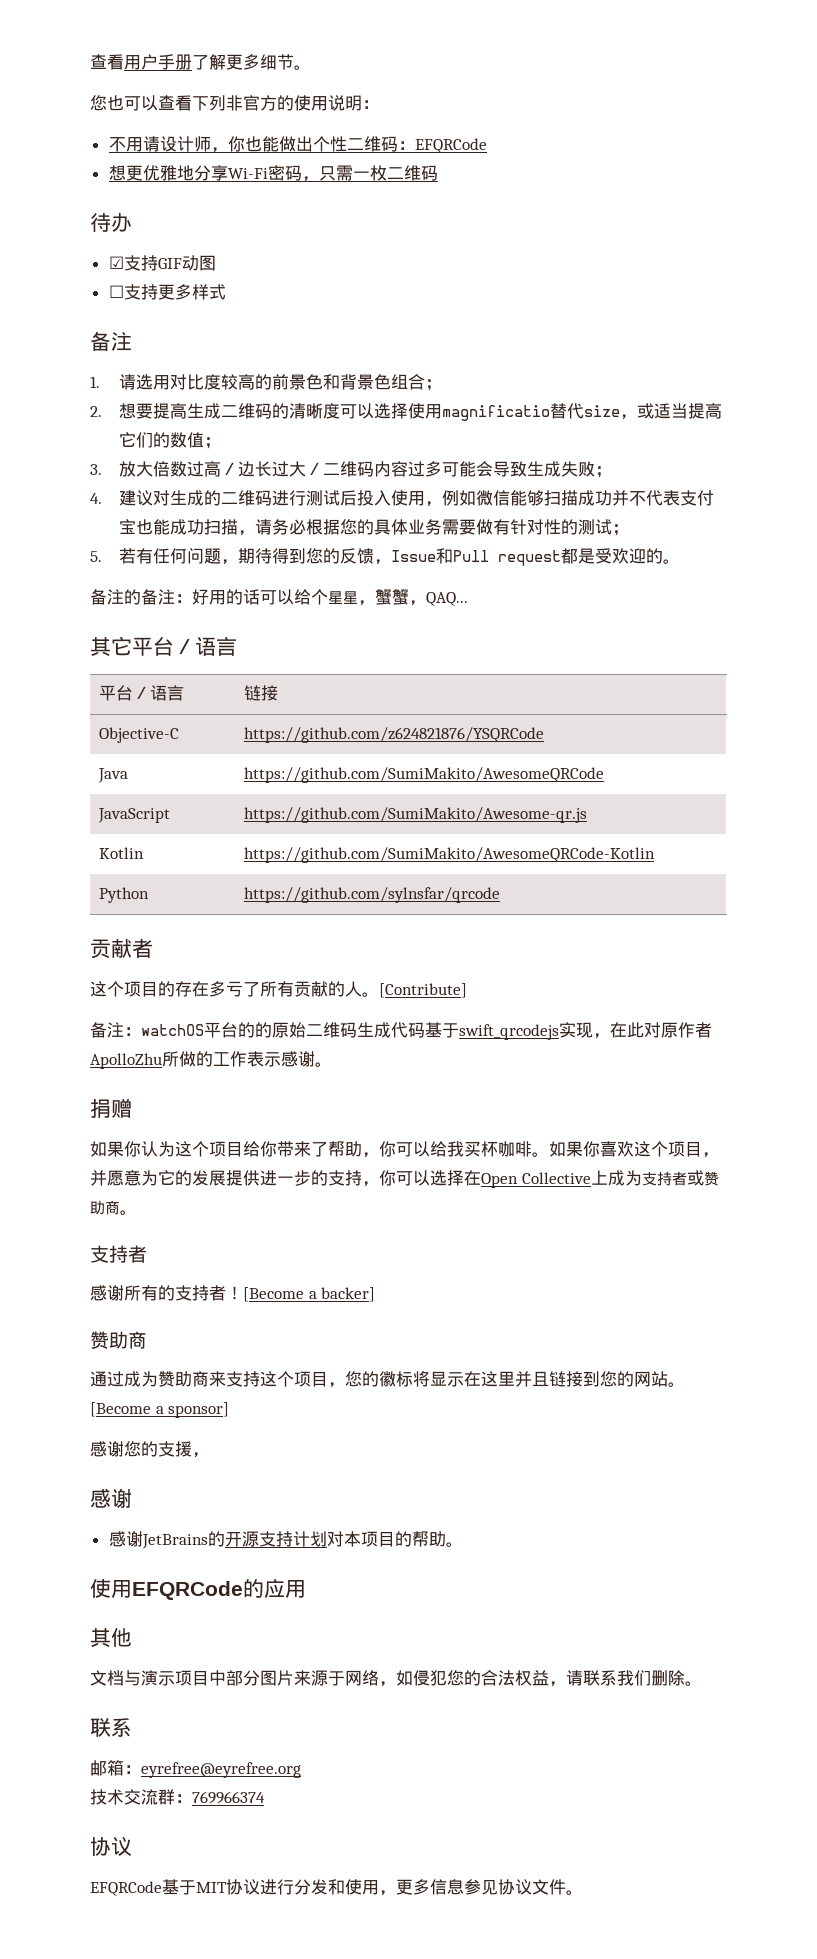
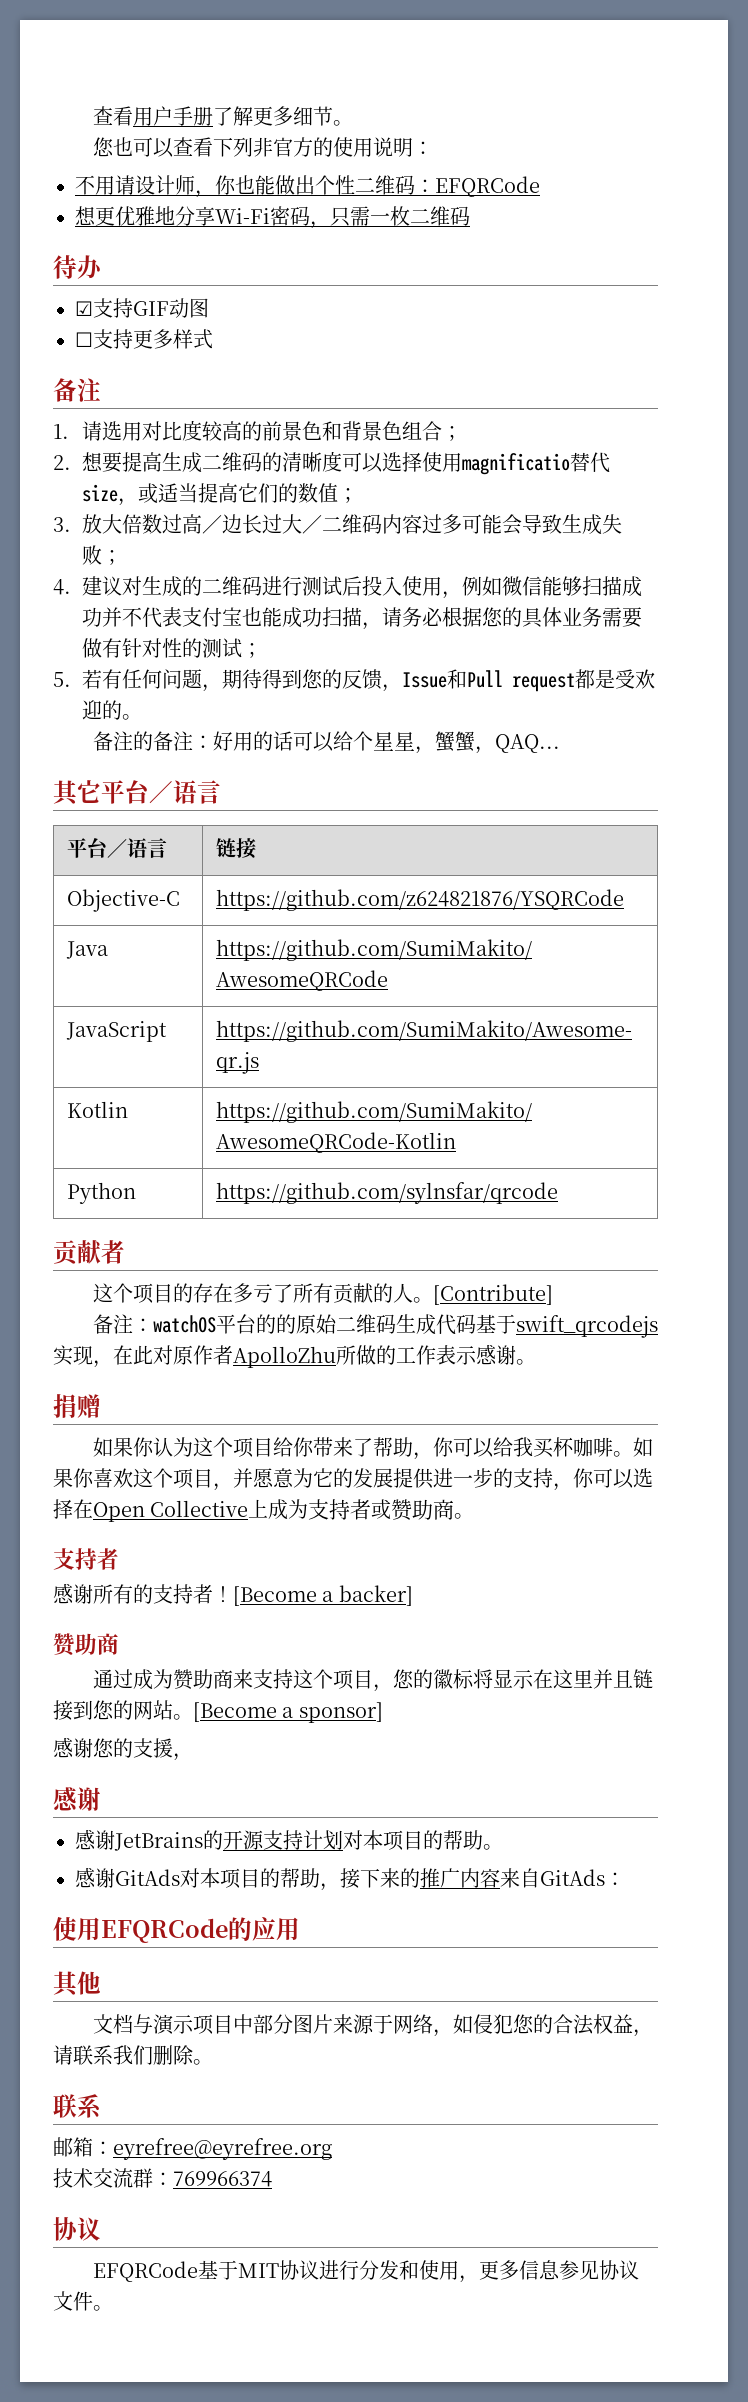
+ 感谢GitAds对本项目的帮助，接下来的推广内容来自GitAds：

